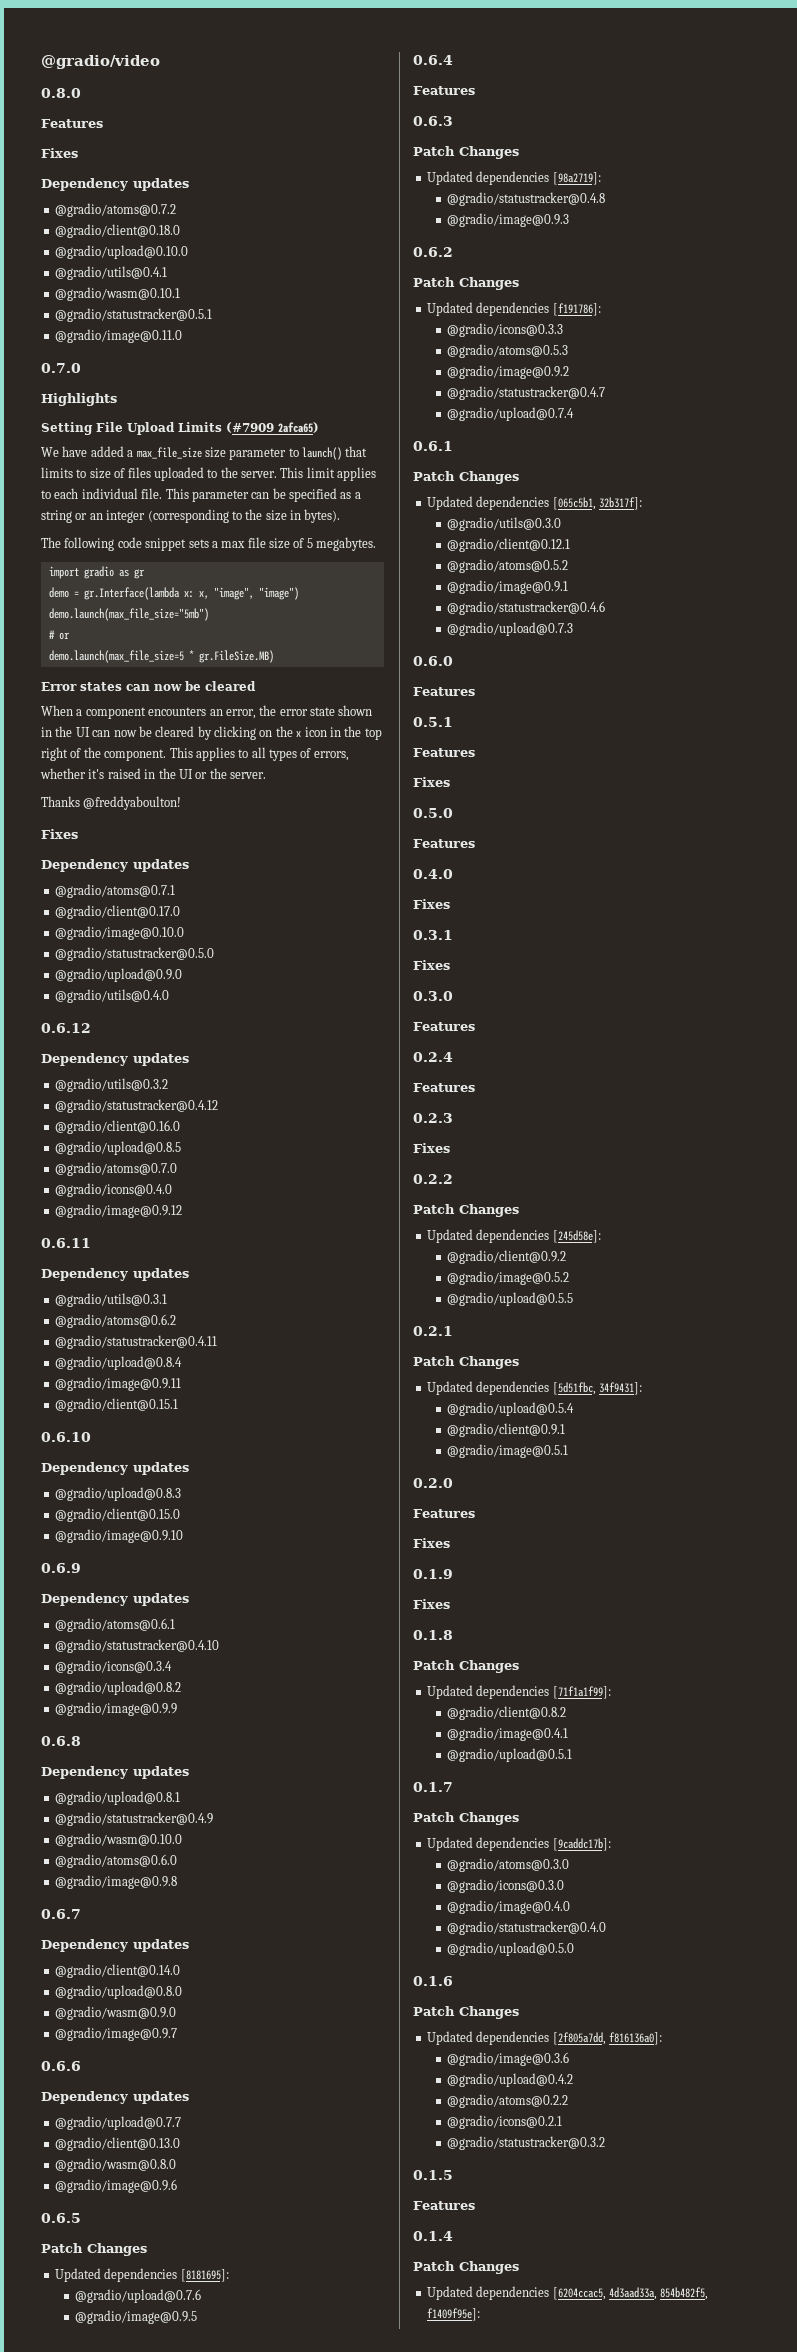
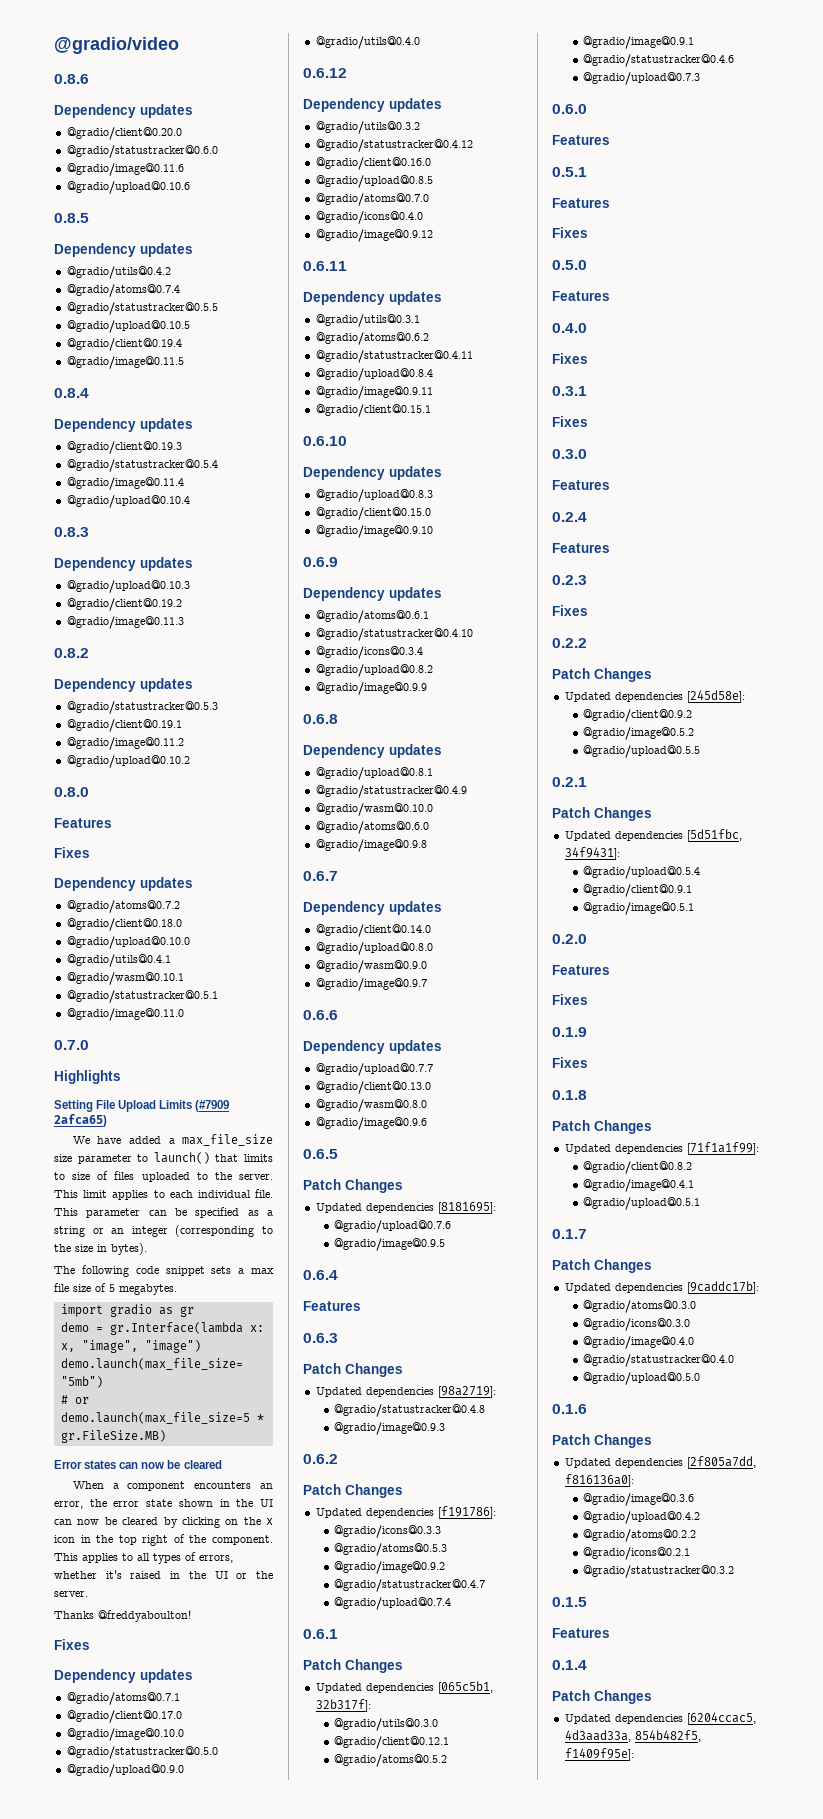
+ 0.8.6
+ Dependency updates
+ @gradio/client@0.20.0
+ @gradio/statustracker@0.6.0
+ @gradio/image@0.11.6
+ @gradio/upload@0.10.6
+ 0.8.5
+ Dependency updates
+ @gradio/utils@0.4.2
+ @gradio/atoms@0.7.4
+ @gradio/statustracker@0.5.5
+ @gradio/upload@0.10.5
+ @gradio/client@0.19.4
+ @gradio/image@0.11.5
+ 0.8.4
+ Dependency updates
+ @gradio/client@0.19.3
+ @gradio/statustracker@0.5.4
+ @gradio/image@0.11.4
+ @gradio/upload@0.10.4
+ 0.8.3
+ Dependency updates
+ @gradio/upload@0.10.3
+ @gradio/client@0.19.2
+ @gradio/image@0.11.3
+ 0.8.2
+ Dependency updates
+ @gradio/statustracker@0.5.3
+ @gradio/client@0.19.1
+ @gradio/image@0.11.2
+ @gradio/upload@0.10.2

